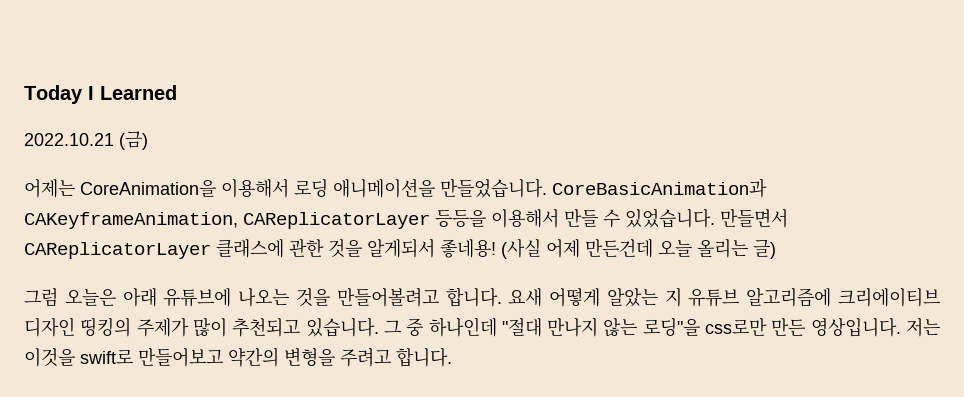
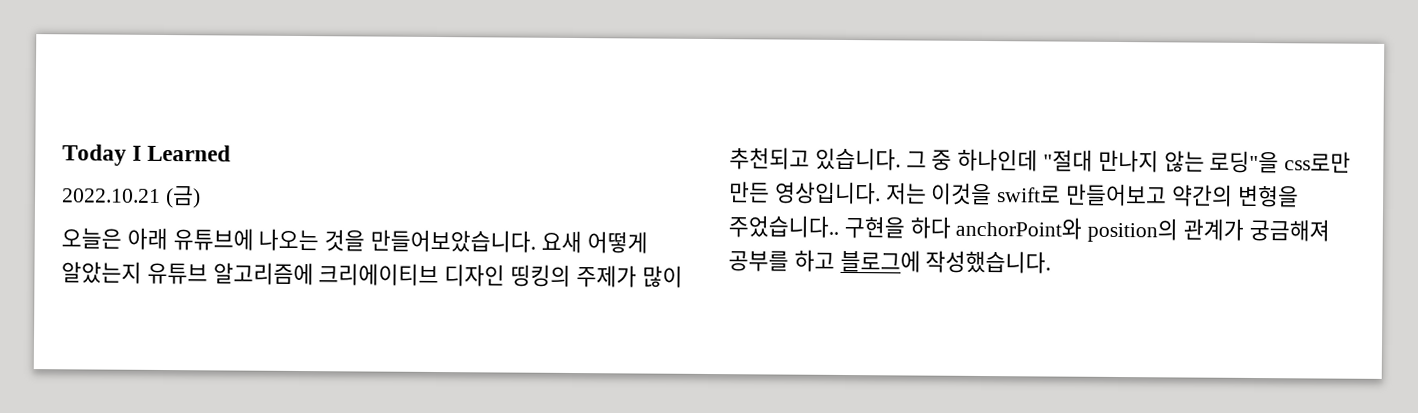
- 어제는 CoreAnimation을 이용해서 로딩 애니메이션을 만들었습니다. CoreBasicAnimation과 CAKeyframeAnimation, CAReplicatorLayer 등등을 이용해서 만들 수 있었습니다. 만들면서 CAReplicatorLayer 클래스에 관한 것을 알게되서 좋네용! (사실 어제 만든건데 오늘 올리는 글)
- 그럼 오늘은 아래 유튜브에 나오는 것을 만들어볼려고 합니다. 요새 어떻게 알았는 지 유튜브 알고리즘에 크리에이티브 디자인 띵킹의 주제가 많이 추천되고 있습니다.
+ 오늘은 아래 유튜브에 나오는 것을 만들어보았습니다. 요새 어떻게 알았는지 유튜브 알고리즘에 크리에이티브 디자인 띵킹의 주제가 많이 추천되고 있습니다.
- 저는 이것을 swift로 만들어보고 약간의 변형을 주려고 합니다.
+ 저는 이것을 swift로 만들어보고 약간의 변형을 주었습니다.. 구현을 하다 anchorPoint와 position의 관계가 궁금해져 공부를 하고 블로그에 작성했습니다.

